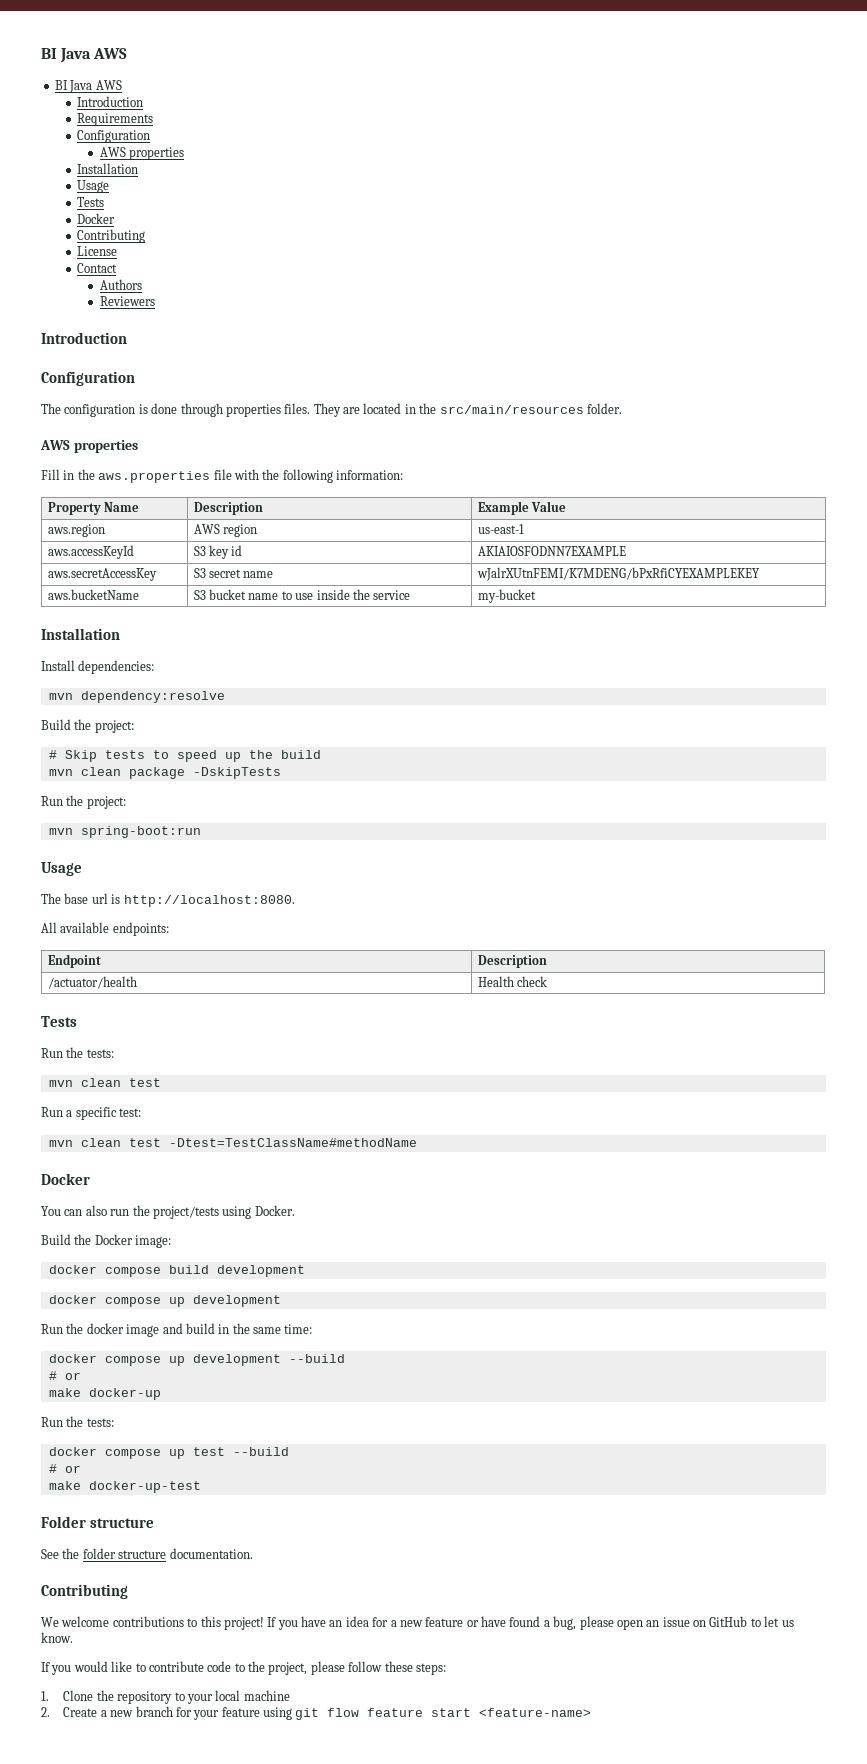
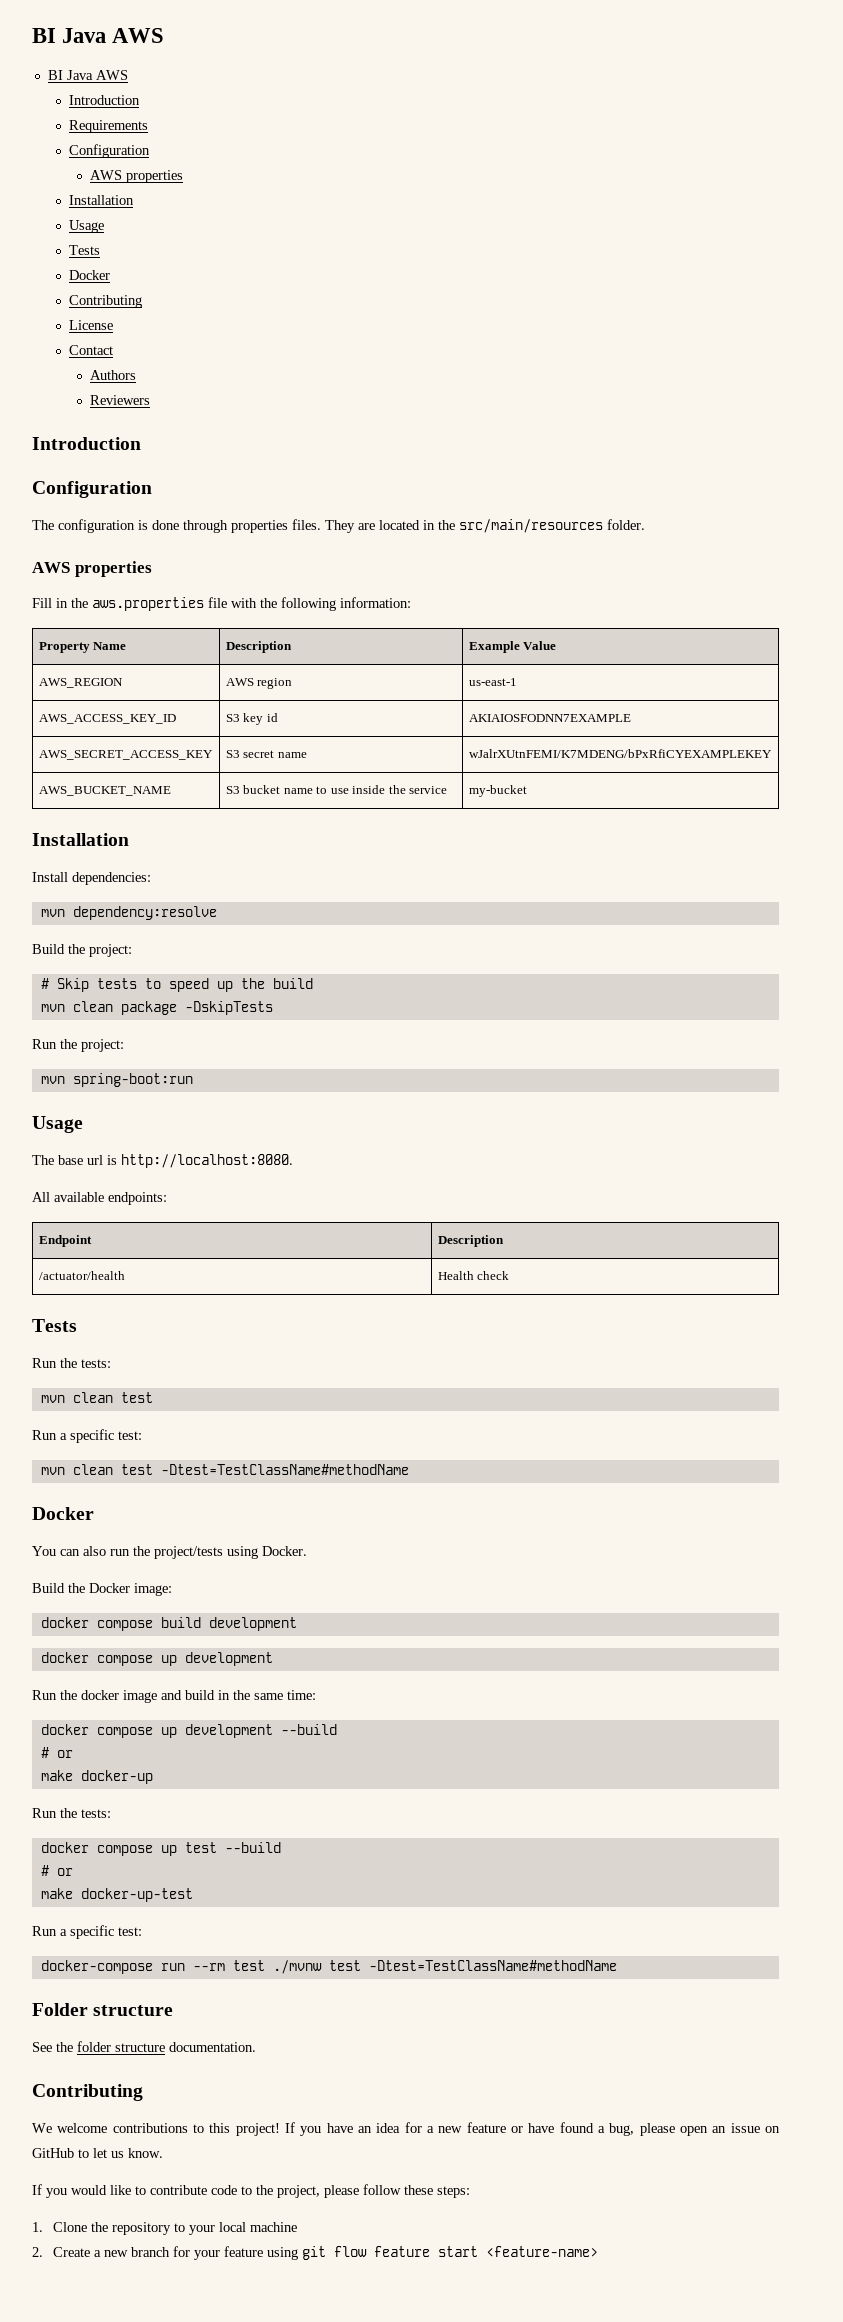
- aws.region | AWS region | us-east-1
+ AWS_REGION | AWS region | us-east-1
- aws.accessKeyId | S3 key id | AKIAIOSFODNN7EXAMPLE
+ AWS_ACCESS_KEY_ID | S3 key id | AKIAIOSFODNN7EXAMPLE
- aws.secretAccessKey | S3 secret name | wJalrXUtnFEMI/K7MDENG/bPxRfiCYEXAMPLEKEY
+ AWS_SECRET_ACCESS_KEY | S3 secret name | wJalrXUtnFEMI/K7MDENG/bPxRfiCYEXAMPLEKEY
- aws.bucketName | S3 bucket name to use inside the service | my-bucket
+ AWS_BUCKET_NAME | S3 bucket name to use inside the service | my-bucket
  make docker-up-test
+ Run a specific test:
+ docker-compose run --rm test ./mvnw test -Dtest=TestClassName#methodName

